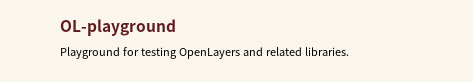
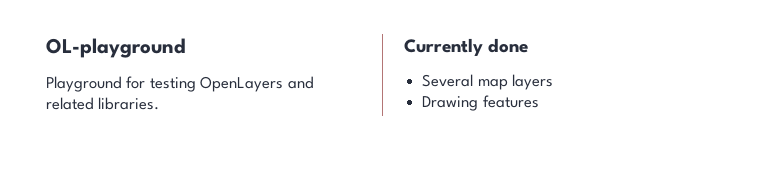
+ Currently done
+ Several map layers
+ Drawing features

